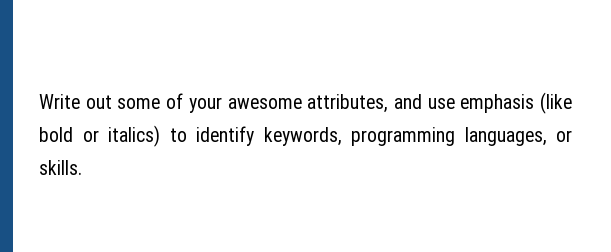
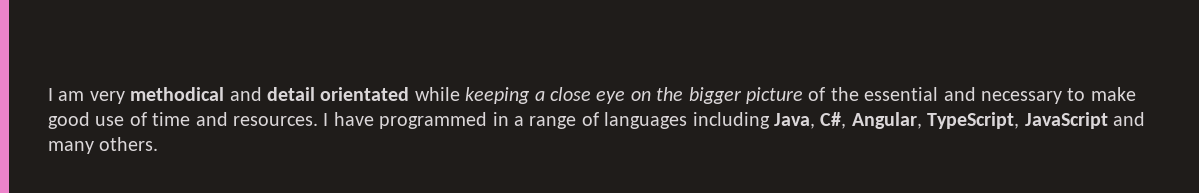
- Write out some of your awesome attributes, and use emphasis (like bold or italics) to identify keywords, programming languages, or skills.
+ I am very methodical and detail orientated while keeping a close eye on the bigger picture of the essential and necessary to make good use of time and resources. I have programmed in a range of languages including Java, C#, Angular, TypeScript, JavaScript and many others.

